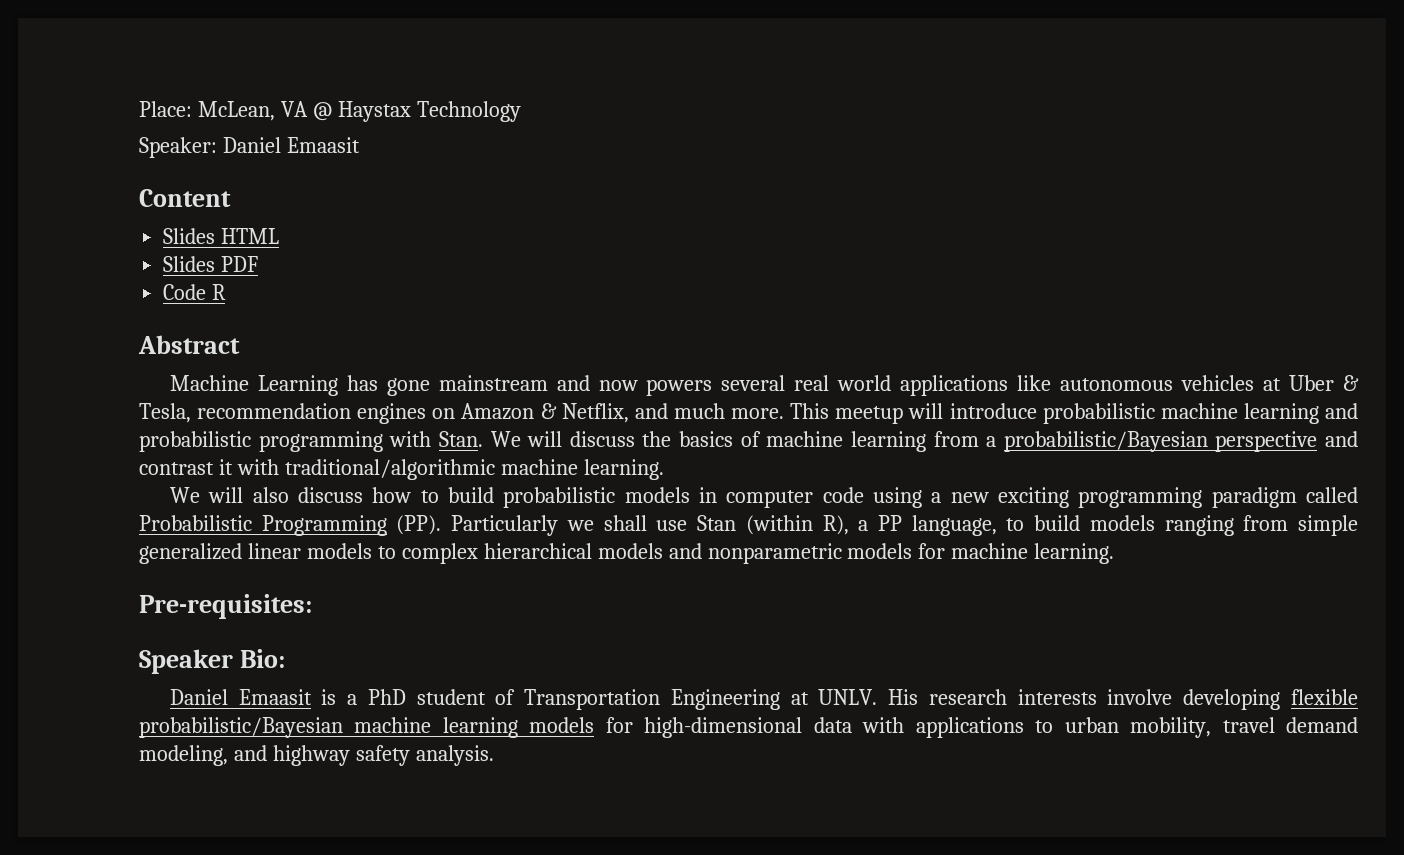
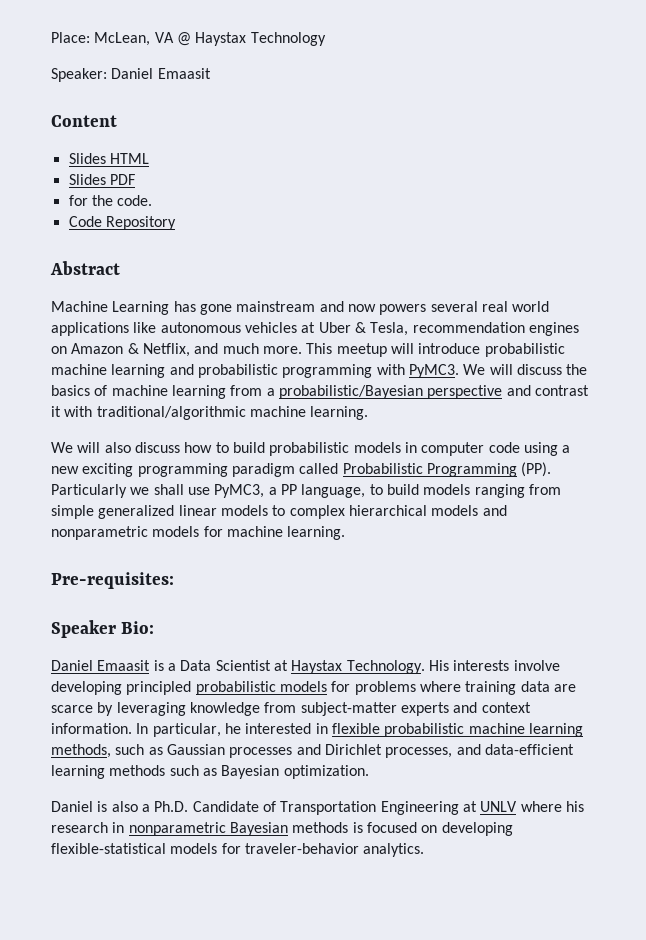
+ for the code.
- Code R
+ Code Repository
- This meetup will introduce probabilistic machine learning and probabilistic programming with Stan.
+ This meetup will introduce probabilistic machine learning and probabilistic programming with PyMC3.
- We will also discuss how to build probabilistic models in computer code using a new exciting programming paradigm called Probabilistic Programming (PP). Particularly we shall use Stan (within R), a PP language, to build models ranging from simple generalized linear models to complex hierarchical models and nonparametric models for machine learning.
+ We will also discuss how to build probabilistic models in computer code using a new exciting programming paradigm called Probabilistic Programming (PP). Particularly we shall use PyMC3, a PP language, to build models ranging from simple generalized linear models to complex hierarchical models and nonparametric models for machine learning.
- Daniel Emaasit is a PhD student of Transportation Engineering at UNLV. His research interests involve developing flexible probabilistic/Bayesian machine learning models for high-dimensional data with applications to urban mobility, travel demand modeling, and highway safety analysis.
+ Daniel Emaasit is a Data Scientist at Haystax Technology. His interests involve developing principled probabilistic models for problems where training data are scarce by leveraging knowledge from subject-matter experts and context information. In particular, he interested in flexible probabilistic machine learning methods, such as Gaussian processes and Dirichlet processes, and data-efficient learning methods such as Bayesian optimization.
+ Daniel is also a Ph.D. Candidate of Transportation Engineering at UNLV where his research in nonparametric Bayesian methods is focused on developing flexible-statistical models for traveler-behavior analytics.

